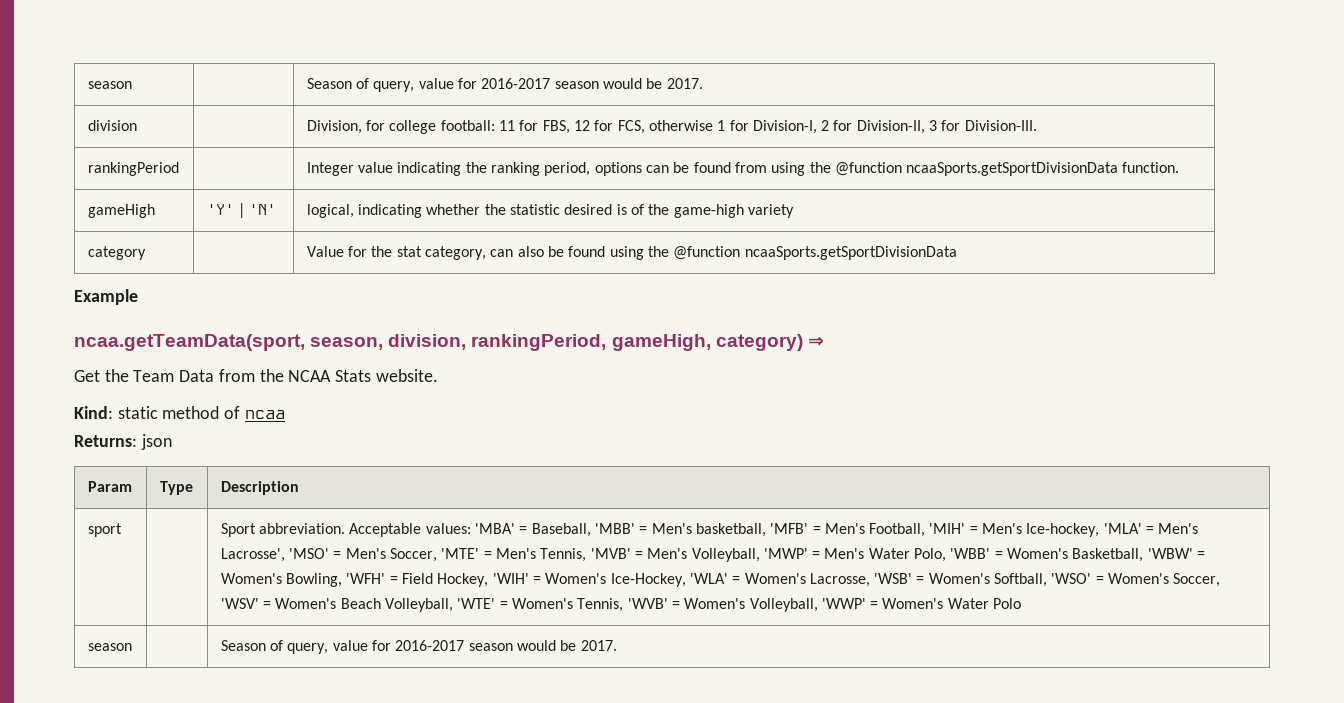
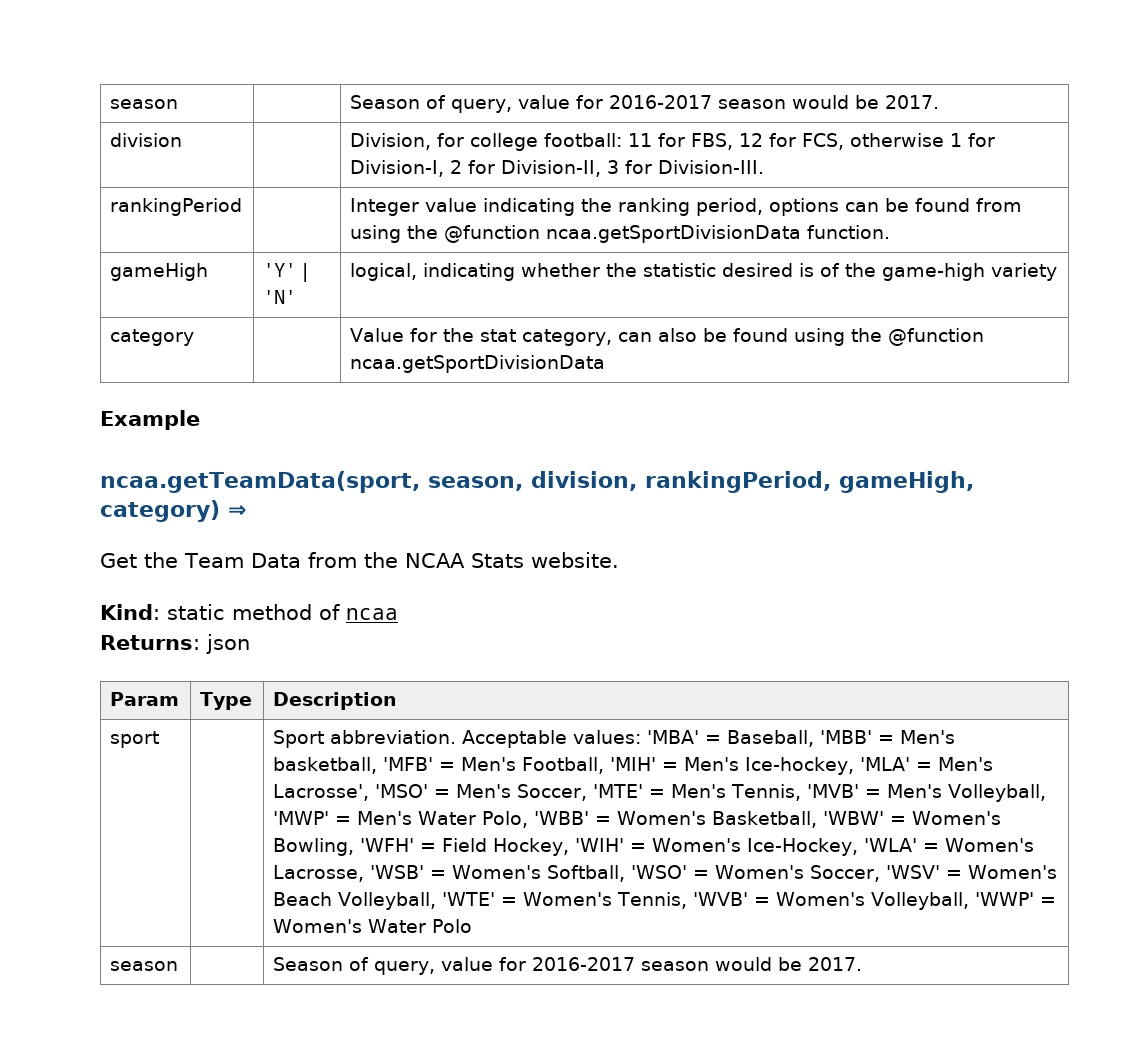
- rankingPeriod | | Integer value indicating the ranking period, options can be found from using the @function ncaaSports.getSportDivisionData function.
+ rankingPeriod | | Integer value indicating the ranking period, options can be found from using the @function ncaa.getSportDivisionData function.
- category | | Value for the stat category, can also be found using the @function ncaaSports.getSportDivisionData
+ category | | Value for the stat category, can also be found using the @function ncaa.getSportDivisionData

